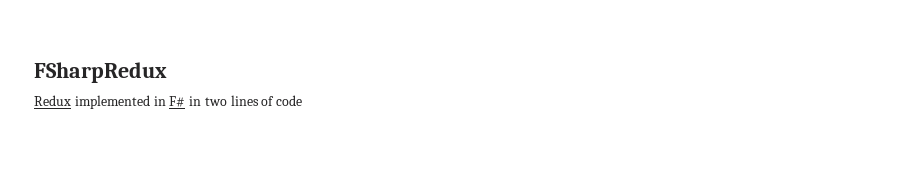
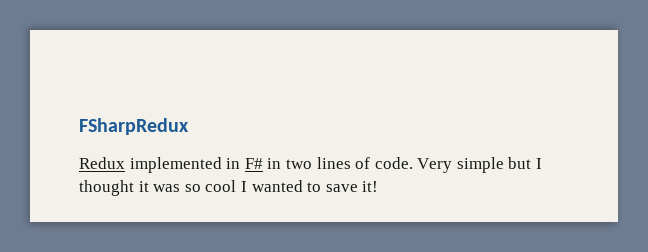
- Redux implemented in F# in two lines of code
+ Redux implemented in F# in two lines of code. Very simple but I thought it was so cool I wanted to save it!

